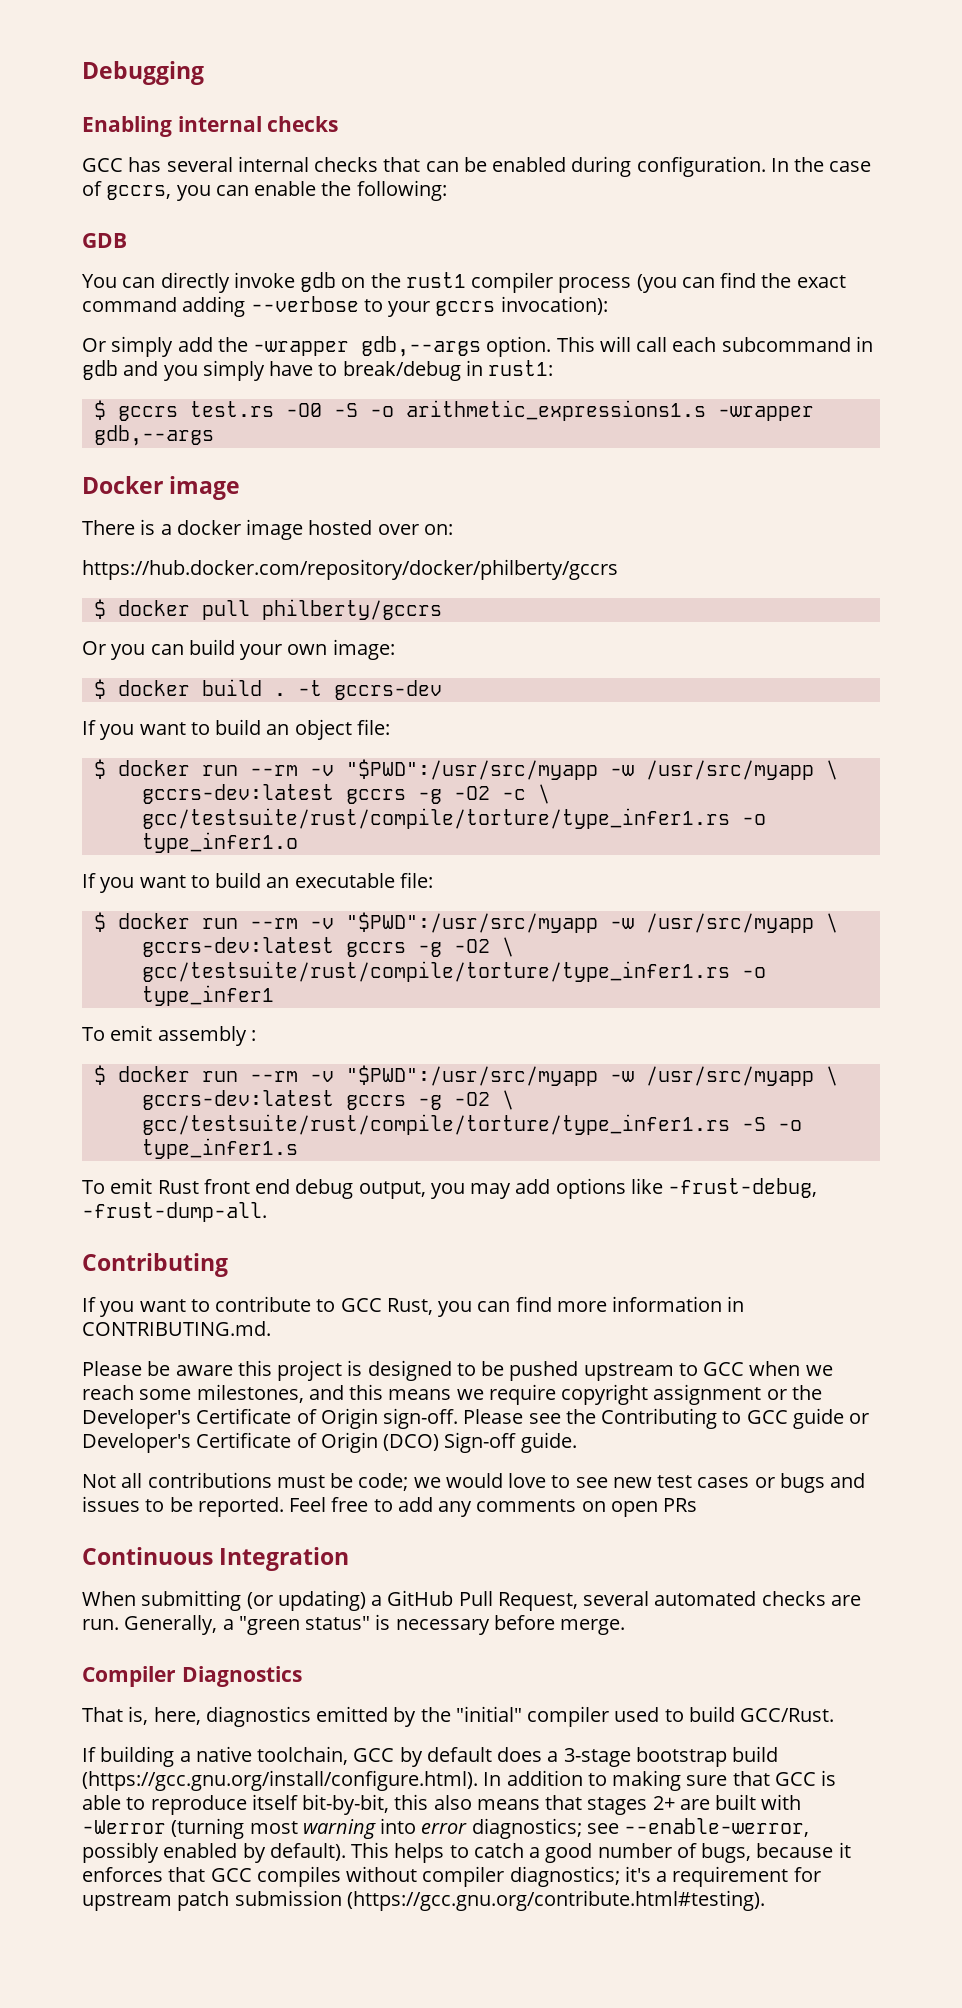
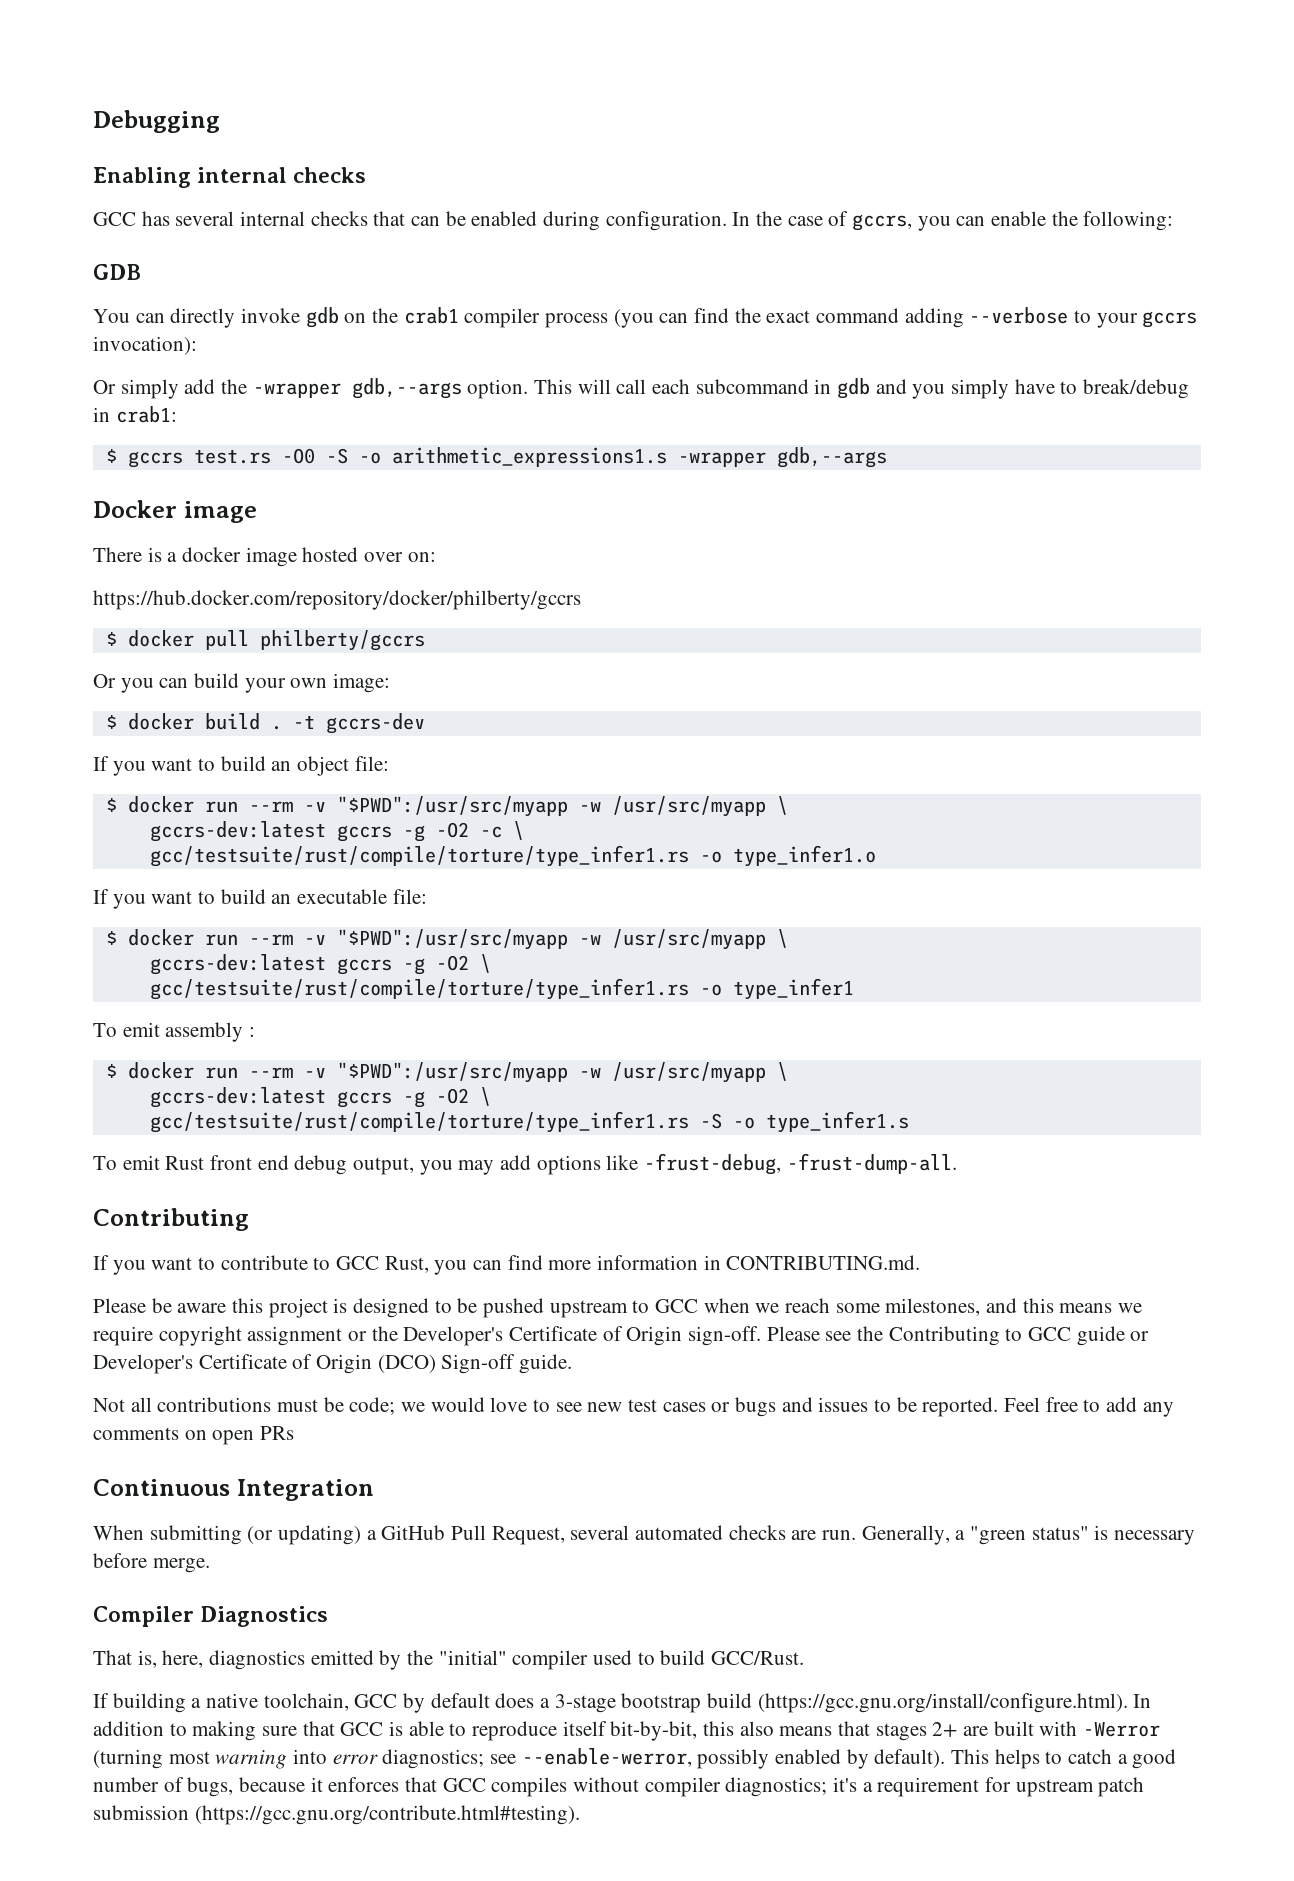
- You can directly invoke gdb on the rust1 compiler process (you can find the exact command adding --verbose to your gccrs invocation):
+ You can directly invoke gdb on the crab1 compiler process (you can find the exact command adding --verbose to your gccrs invocation):
- This will call each subcommand in gdb and you simply have to break/debug in rust1:
+ This will call each subcommand in gdb and you simply have to break/debug in crab1:

